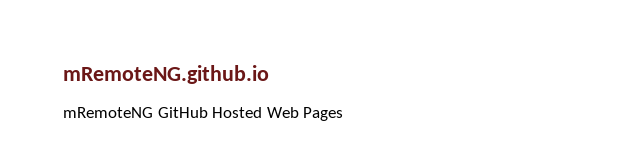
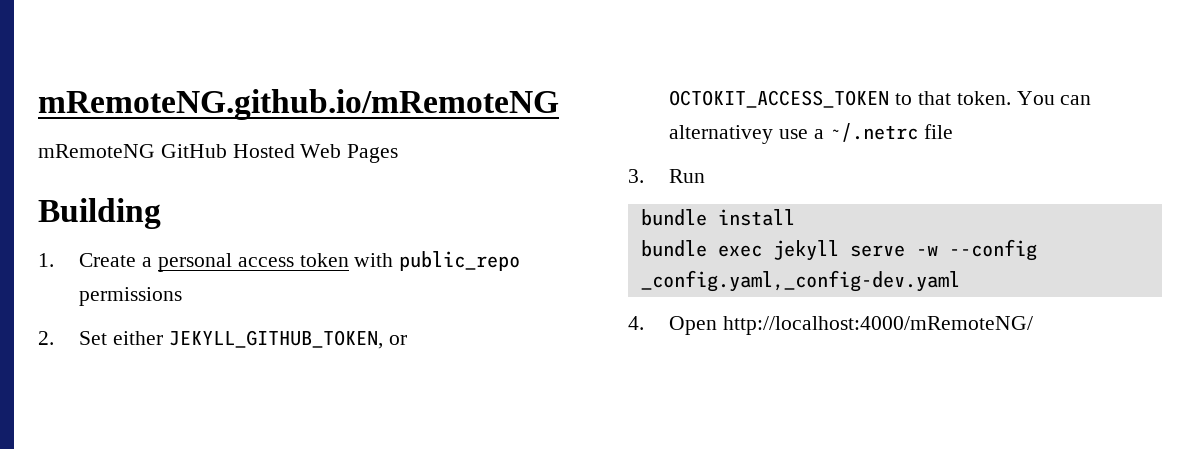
- mRemoteNG.github.io
+ mRemoteNG.github.io/mRemoteNG
+ Building
+ 1. Create a personal access token with public_repo permissions
+ 2. Set either JEKYLL_GITHUB_TOKEN, or OCTOKIT_ACCESS_TOKEN to that token. You can alternativey use a ~/.netrc file
+ 3. Run
+ bundle install
+ bundle exec jekyll serve -w --config _config.yaml,_config-dev.yaml
+ 4. Open http://localhost:4000/mRemoteNG/

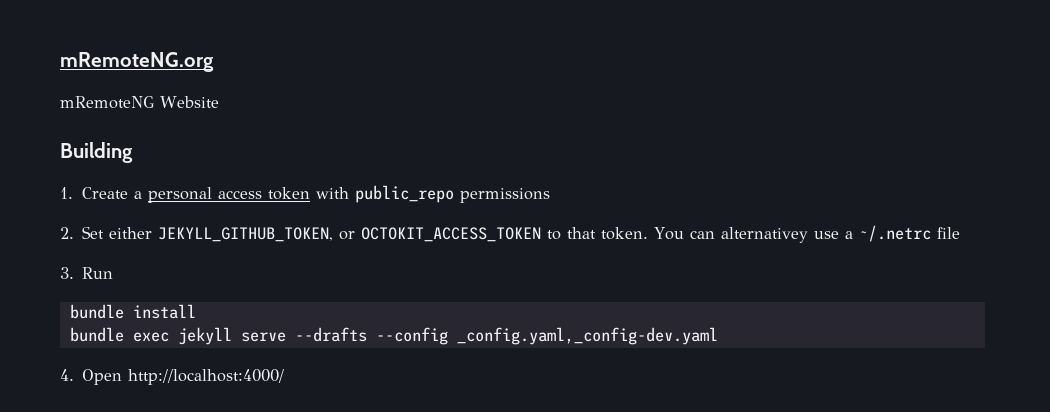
- mRemoteNG.github.io/mRemoteNG
+ mRemoteNG.org
- mRemoteNG GitHub Hosted Web Pages
+ mRemoteNG Website
- bundle exec jekyll serve -w --config _config.yaml,_config-dev.yaml
+ bundle exec jekyll serve --drafts --config _config.yaml,_config-dev.yaml
- 4. Open http://localhost:4000/mRemoteNG/
+ 4. Open http://localhost:4000/

